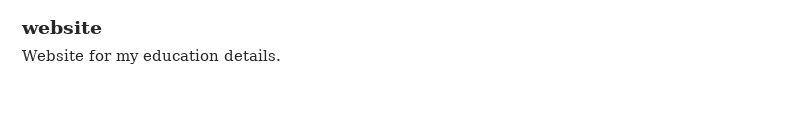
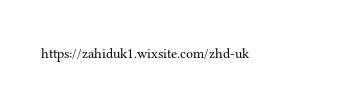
- website
- Website for my education details.
+ https://zahiduk1.wixsite.com/zhd-uk

